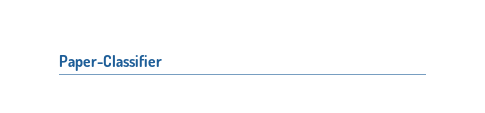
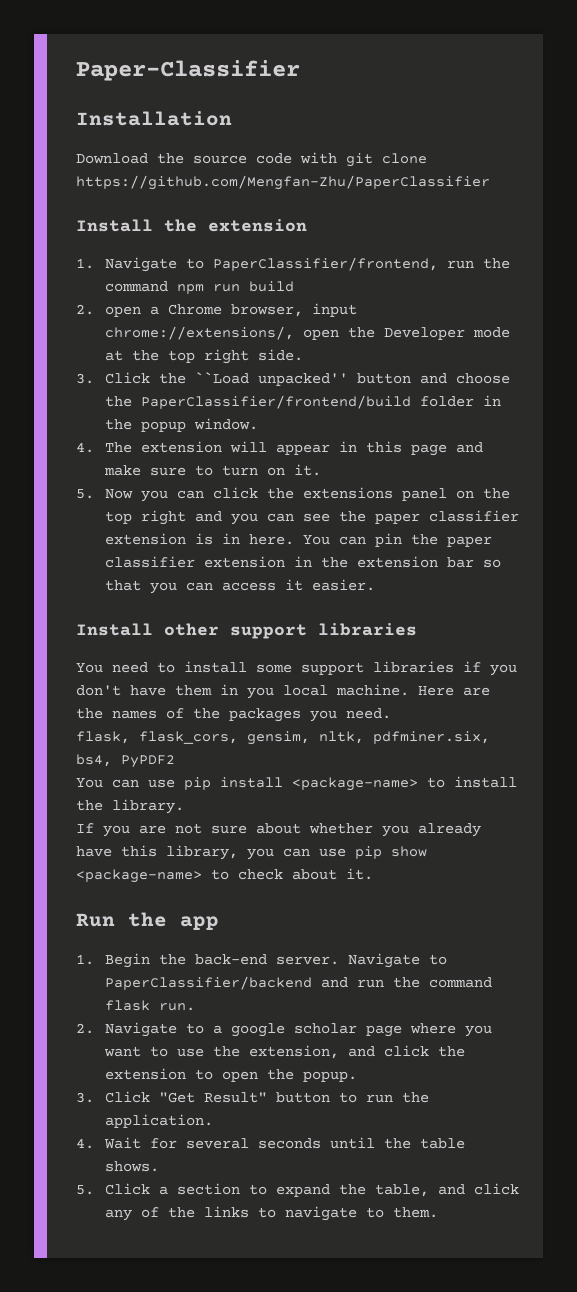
+ Installation
+ Download the source code with git clone https://github.com/Mengfan-Zhu/PaperClassifier
+ Install the extension
+ 1. Navigate to PaperClassifier/frontend, run the command npm run build
+ 2. open a Chrome browser, input chrome://extensions/, open the Developer mode at the top right side.
+ 3. Click the ``Load unpacked'' button and choose the PaperClassifier/frontend/build folder in the popup window.
+ 4. The extension will appear in this page and make sure to turn on it.
+ 5. Now you can click the extensions panel on the top right and you can see the paper classifier extension is in here. You can pin the paper classifier extension in the extension bar so that you can access it easier.
+ Install other support libraries
+ You need to install some support libraries if you don't have them in you local machine. Here are the names of the packages you need.
+ flask, flask_cors, gensim, nltk, pdfminer.six, bs4, PyPDF2
+ You can use pip install <package-name> to install the library.
+ If you are not sure about whether you already have this library, you can use pip show <package-name> to check about it.
+ Run the app
+ 1. Begin the back-end server. Navigate to PaperClassifier/backend and run the command flask run.
+ 2. Navigate to a google scholar page where you want to use the extension, and click the extension to open the popup.
+ 3. Click "Get Result" button to run the application.
+ 4. Wait for several seconds until the table shows.
+ 5. Click a section to expand the table, and click any of the links to navigate to them.

